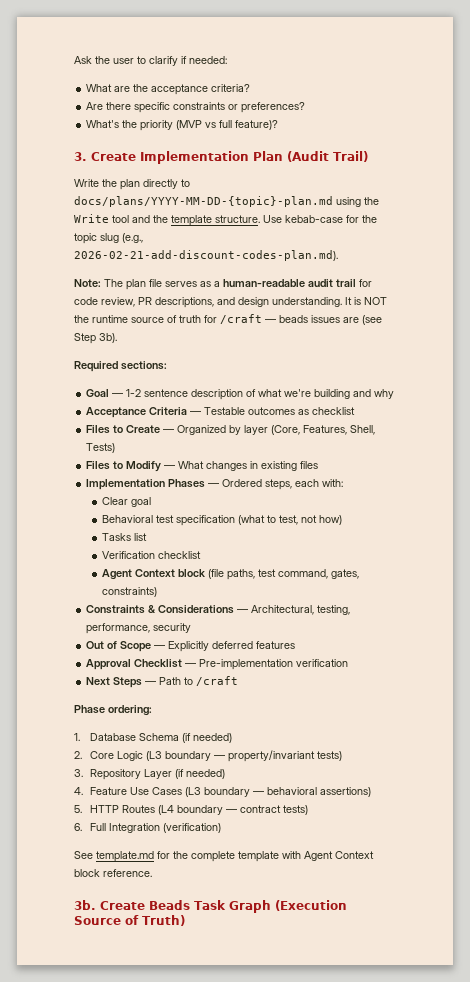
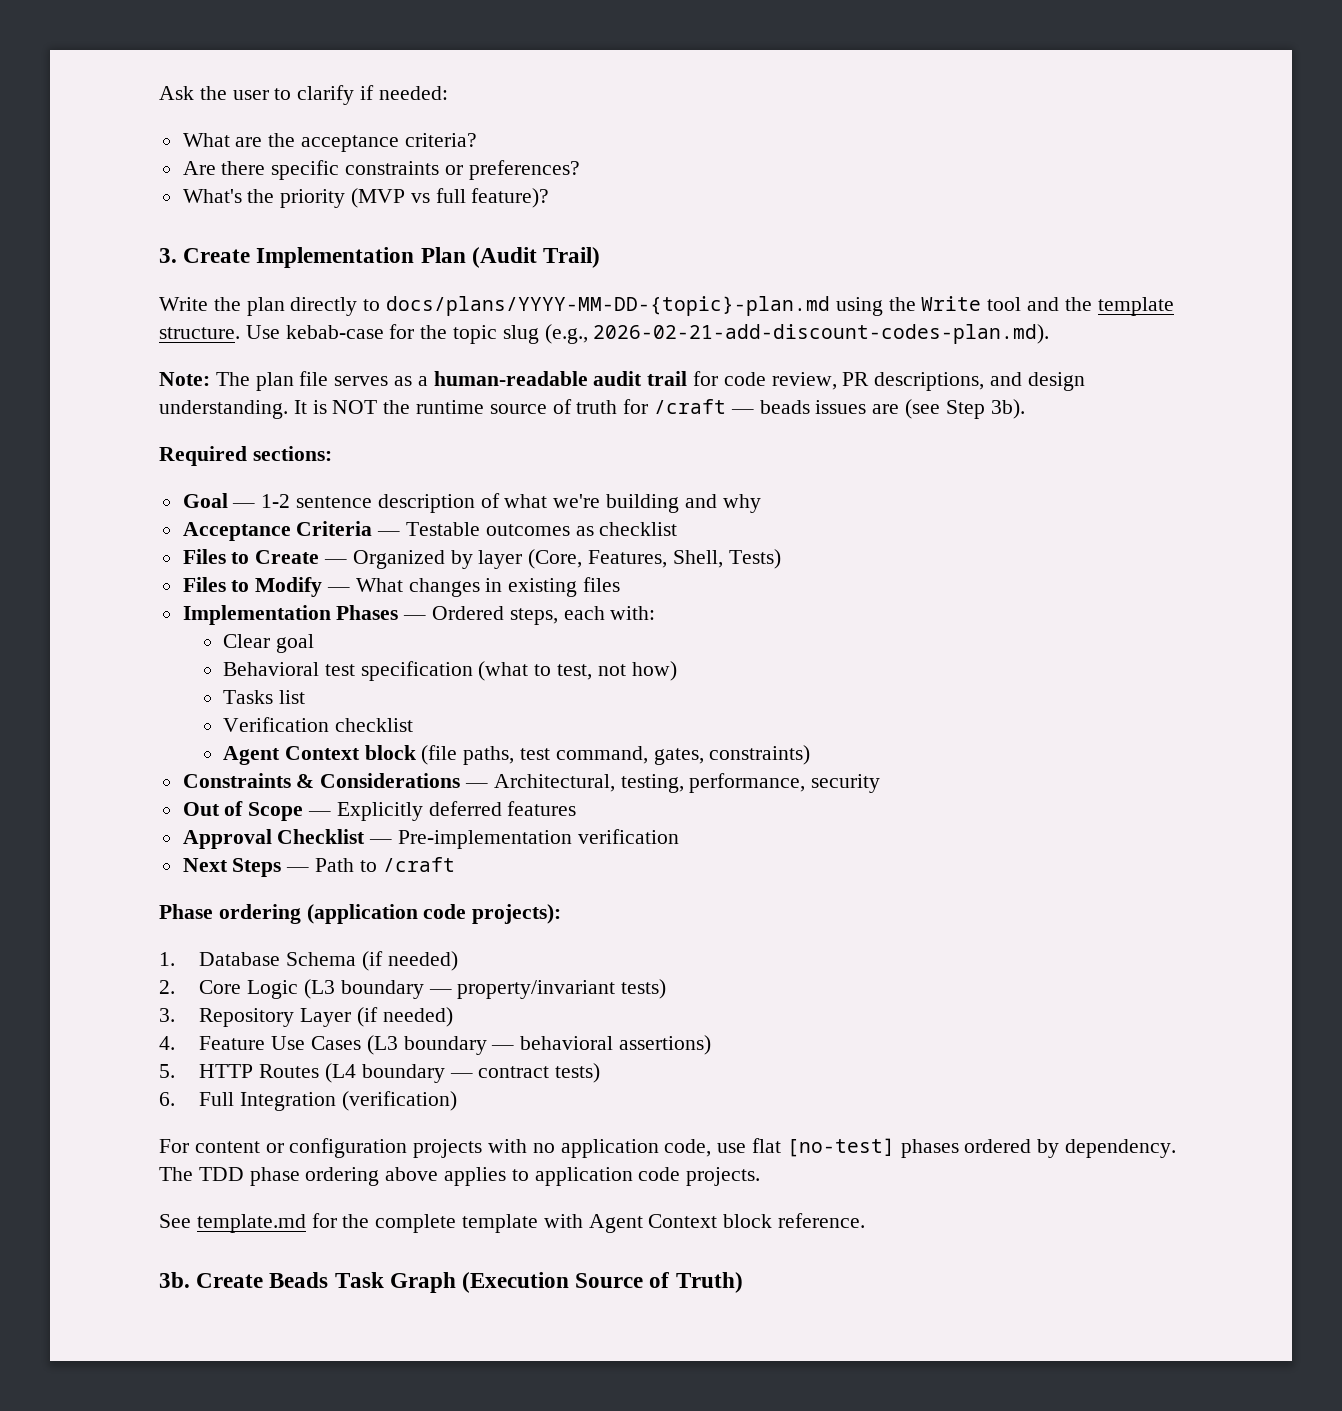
- Phase ordering:
+ Phase ordering (application code projects):
+ For content or configuration projects with no application code, use flat [no-test] phases ordered by dependency. The TDD phase ordering above applies to application code projects.

